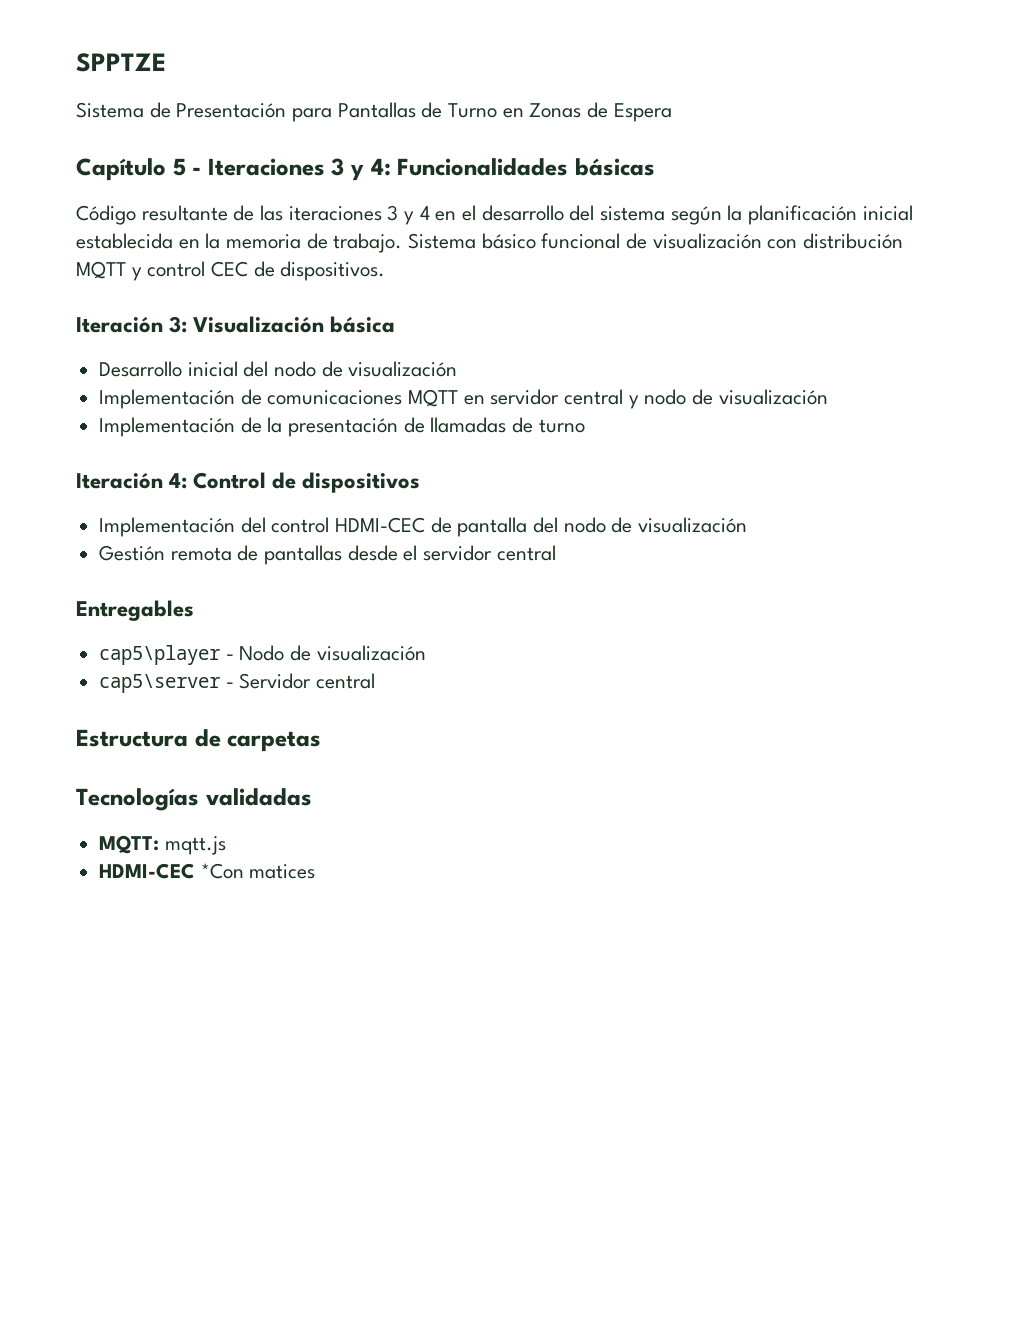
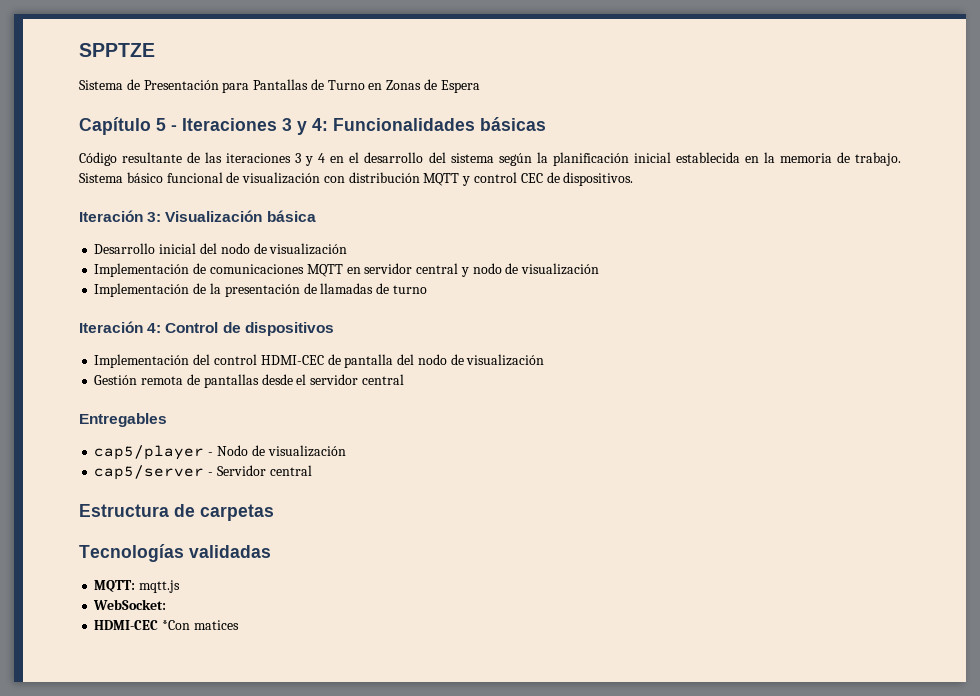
- cap5\player - Nodo de visualización
+ cap5/player - Nodo de visualización
- cap5\server - Servidor central
+ cap5/server - Servidor central
+ WebSocket:

